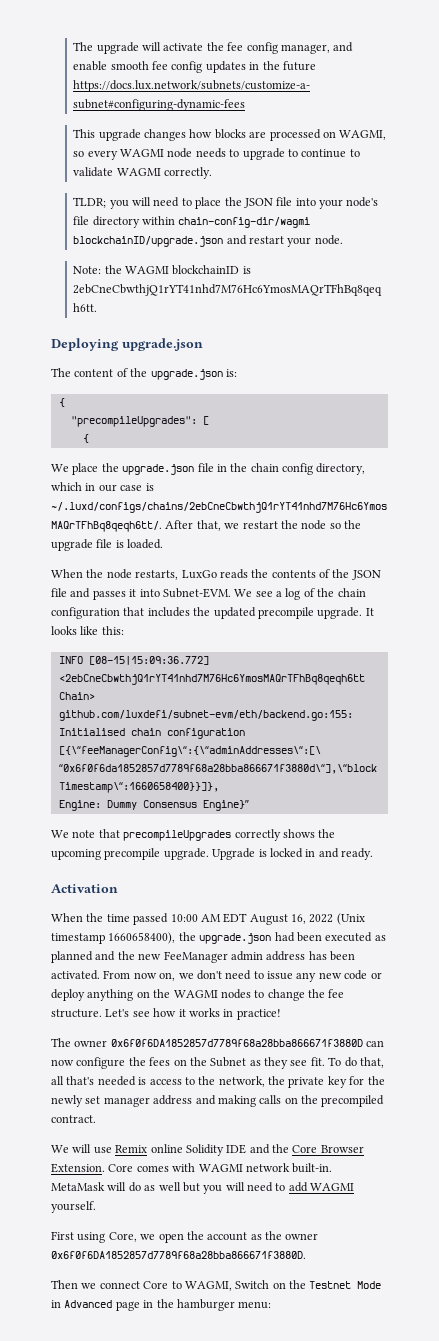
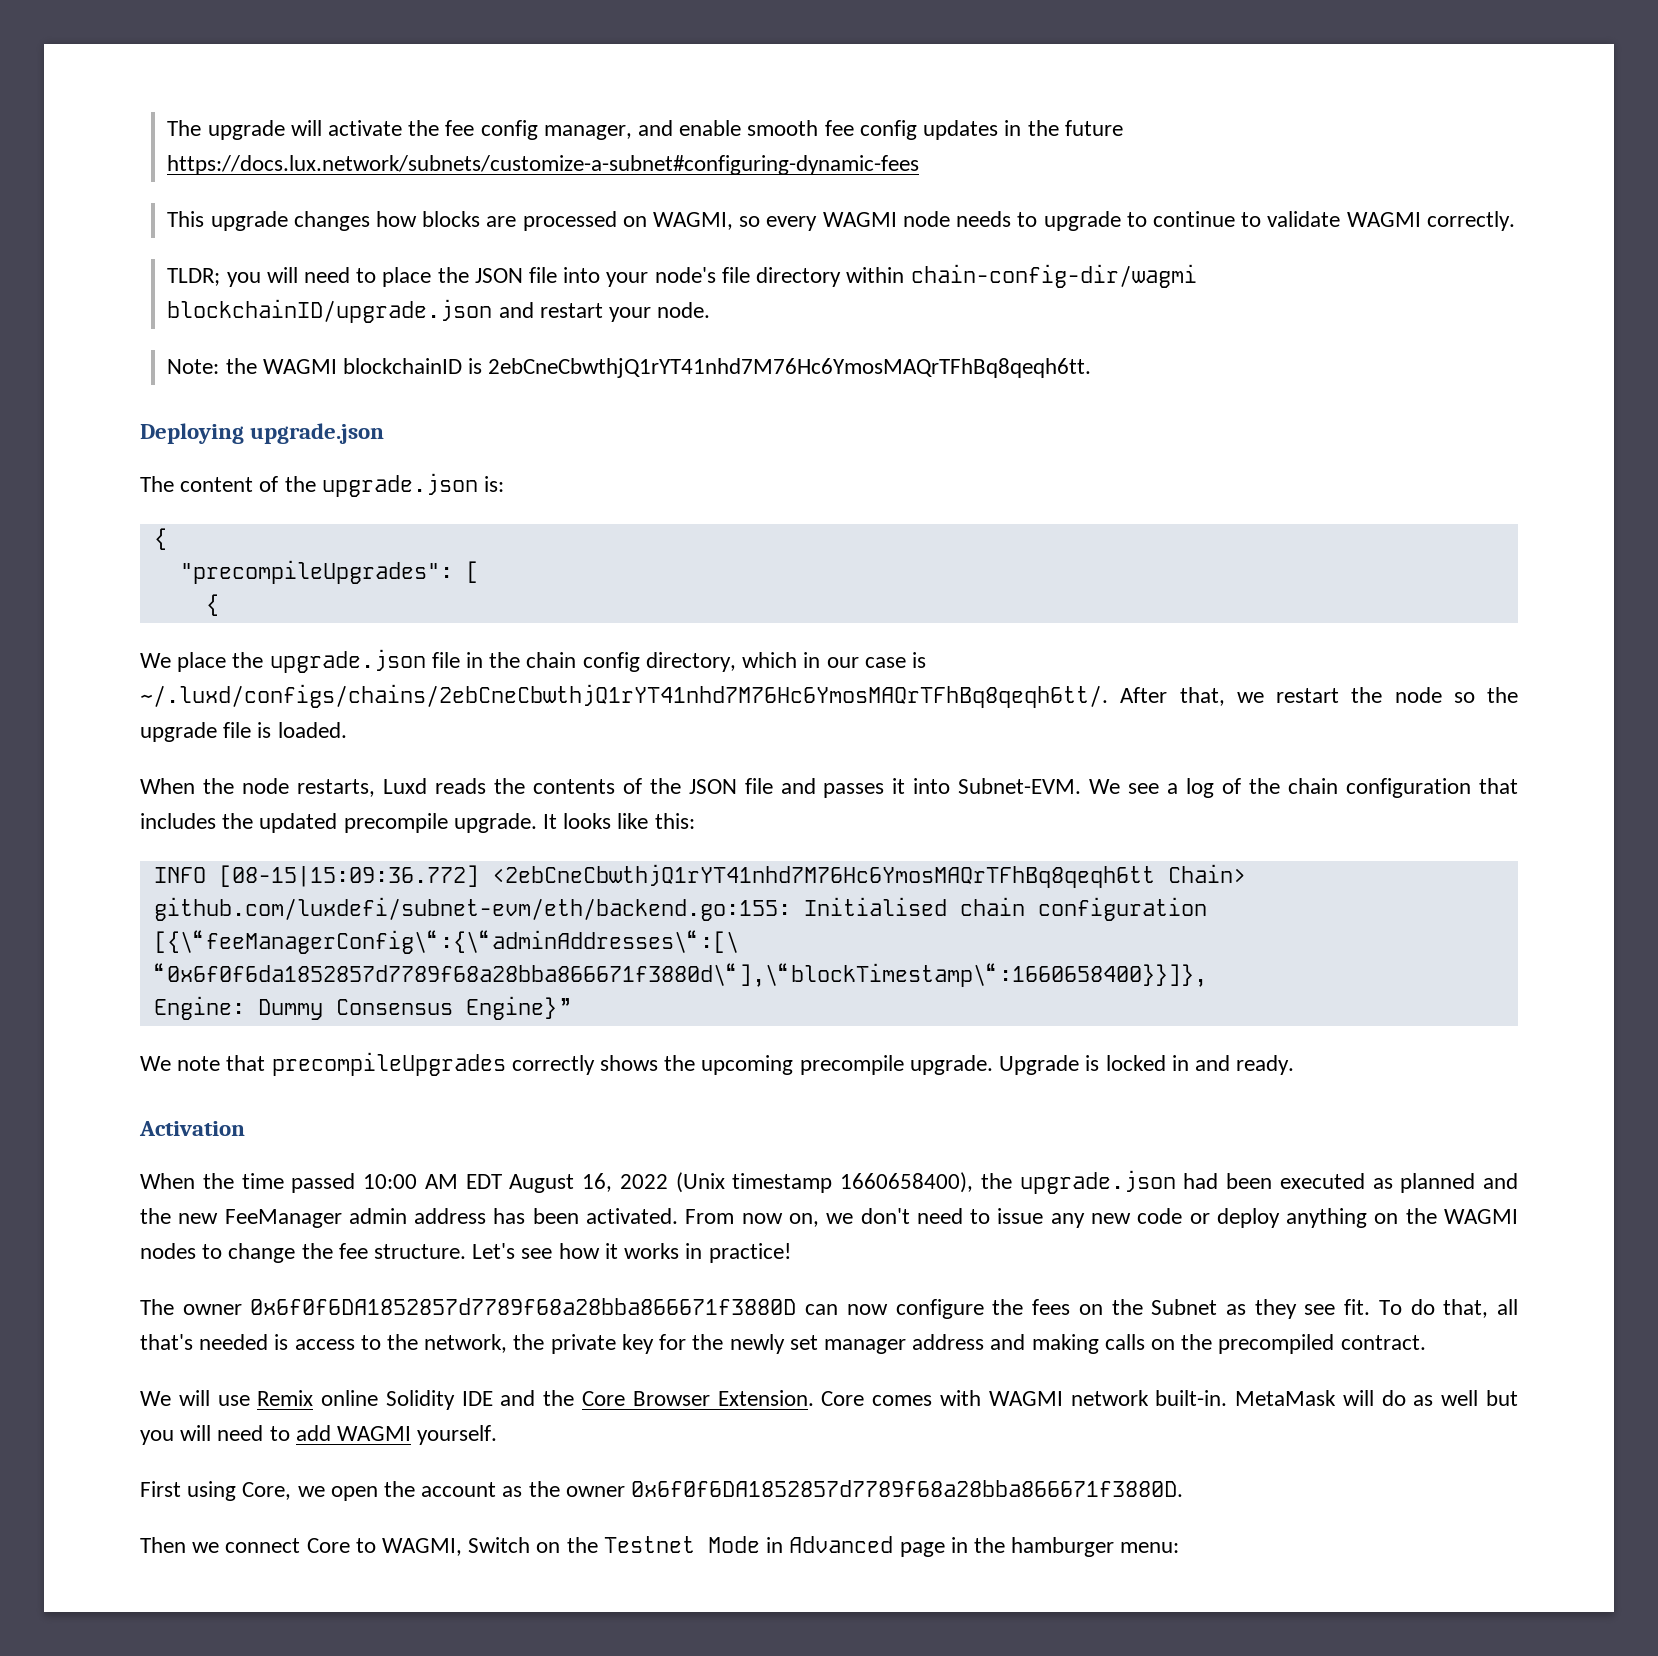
- When the node restarts, LuxGo reads the contents of the JSON file and passes it into Subnet-EVM.
+ When the node restarts, Luxd reads the contents of the JSON file and passes it into Subnet-EVM.

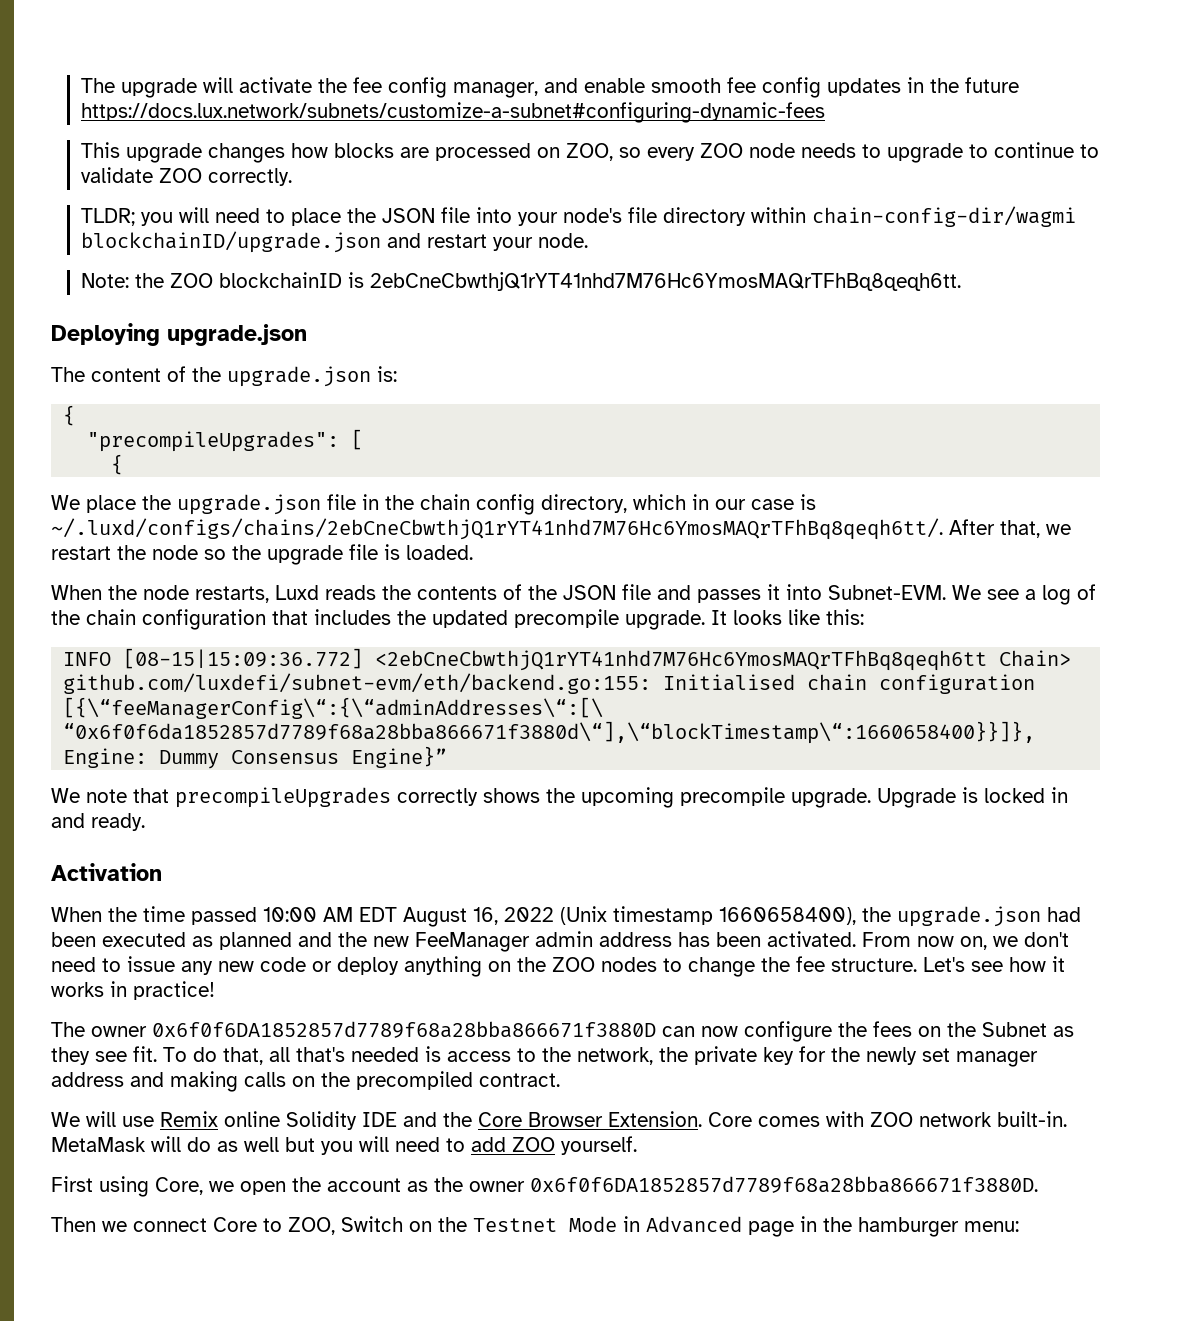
- This upgrade changes how blocks are processed on WAGMI, so every WAGMI node needs to upgrade to continue to validate WAGMI correctly.
+ This upgrade changes how blocks are processed on ZOO, so every ZOO node needs to upgrade to continue to validate ZOO correctly.
- Note: the WAGMI blockchainID is 2ebCneCbwthjQ1rYT41nhd7M76Hc6YmosMAQrTFhBq8qeqh6tt.
+ Note: the ZOO blockchainID is 2ebCneCbwthjQ1rYT41nhd7M76Hc6YmosMAQrTFhBq8qeqh6tt.
- From now on, we don't need to issue any new code or deploy anything on the WAGMI nodes to change the fee structure.
+ From now on, we don't need to issue any new code or deploy anything on the ZOO nodes to change the fee structure.
- Core comes with WAGMI network built-in.
+ Core comes with ZOO network built-in.
- MetaMask will do as well but you will need to add WAGMI yourself.
+ MetaMask will do as well but you will need to add ZOO yourself.
- Then we connect Core to WAGMI, Switch on the Testnet Mode in Advanced page in the hamburger menu:
+ Then we connect Core to ZOO, Switch on the Testnet Mode in Advanced page in the hamburger menu:

